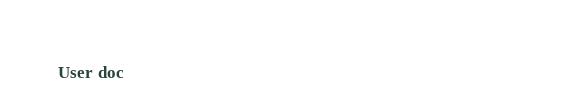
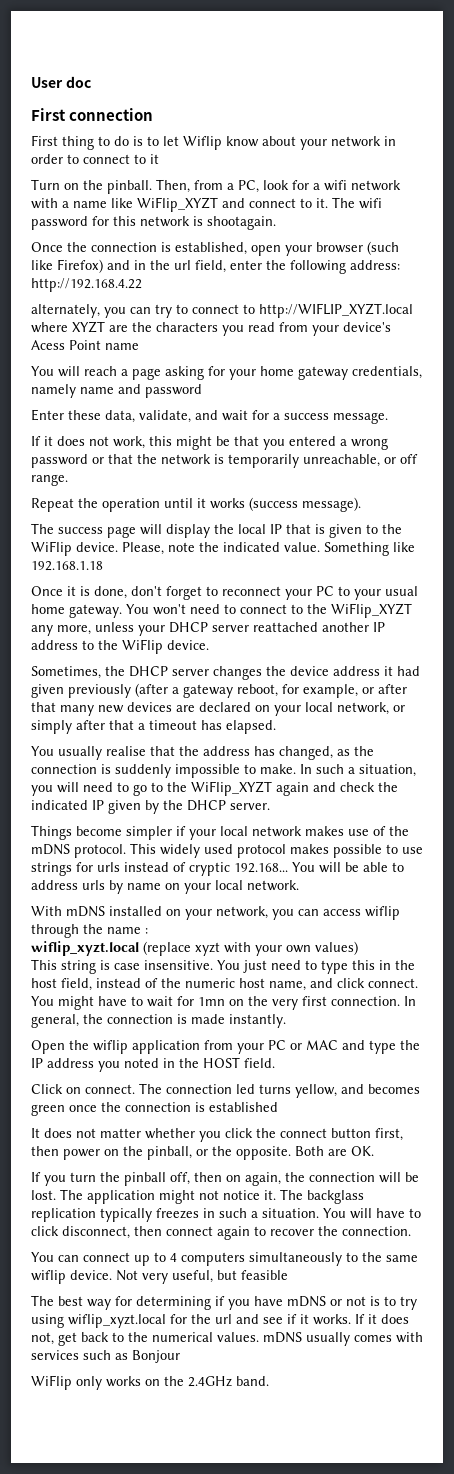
+ First connection
+ First thing to do is to let Wiflip know about your network in order to connect to it
+ Turn on the pinball. Then, from a PC, look for a wifi network with a name like WiFlip_XYZT and connect to it. The wifi password for this network is shootagain.
+ Once the connection is established, open your browser (such like Firefox) and in the url field, enter the following address: http://192.168.4.22
+ alternately, you can try to connect to http://WIFLIP_XYZT.local where XYZT are the characters you read from your device's Acess Point name
+ You will reach a page asking for your home gateway credentials, namely name and password
+ Enter these data, validate, and wait for a success message.
+ If it does not work, this might be that you entered a wrong password or that the network is temporarily unreachable, or off range.
+ Repeat the operation until it works (success message).
+ The success page will display the local IP that is given to the WiFlip device. Please, note the indicated value. Something like 192.168.1.18
+ Once it is done, don't forget to reconnect your PC to your usual home gateway. You won't need to connect to the WiFlip_XYZT any more, unless your DHCP server reattached another IP address to the WiFlip device.
+ Sometimes, the DHCP server changes the device address it had given previously (after a gateway reboot, for example, or after that many new devices are declared on your local network, or simply after that a timeout has elapsed.
+ You usually realise that the address has changed, as the connection is suddenly impossible to make. In such a situation, you will need to go to the WiFlip_XYZT again and check the indicated IP given by the DHCP server.
+ Things become simpler if your local network makes use of the mDNS protocol. This widely used protocol makes possible to use strings for urls instead of cryptic 192.168... You will be able to address urls by name on your local network.
+ With mDNS installed on your network, you can access wiflip through the name :
+ wiflip_xyzt.local (replace xyzt with your own values)
+ This string is case insensitive. You just need to type this in the host field, instead of the numeric host name, and click connect. You might have to wait for 1mn on the very first connection. In general, the connection is made instantly.
+ Open the wiflip application from your PC or MAC and type the IP address you noted in the HOST field.
+ Click on connect. The connection led turns yellow, and becomes green once the connection is established
+ It does not matter whether you click the connect button first, then power on the pinball, or the opposite. Both are OK.
+ If you turn the pinball off, then on again, the connection will be lost. The application might not notice it. The backglass replication typically freezes in such a situation. You will have to click disconnect, then connect again to recover the connection.
+ You can connect up to 4 computers simultaneously to the same wiflip device. Not very useful, but feasible
+ The best way for determining if you have mDNS or not is to try using wiflip_xyzt.local for the url and see if it works. If it does not, get back to the numerical values. mDNS usually comes with services such as Bonjour
+ WiFlip only works on the 2.4GHz band.

